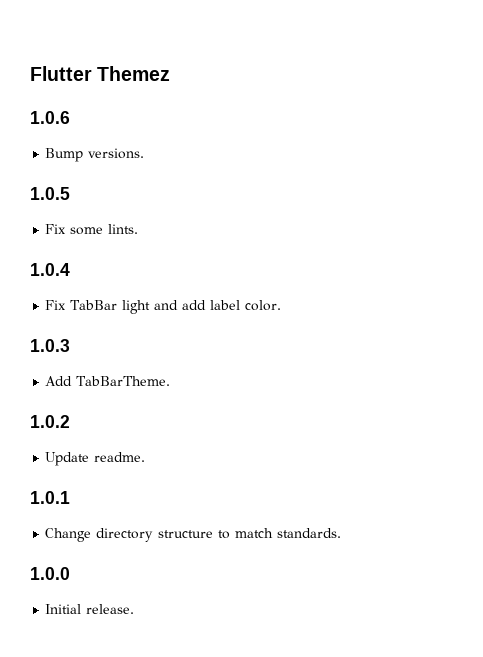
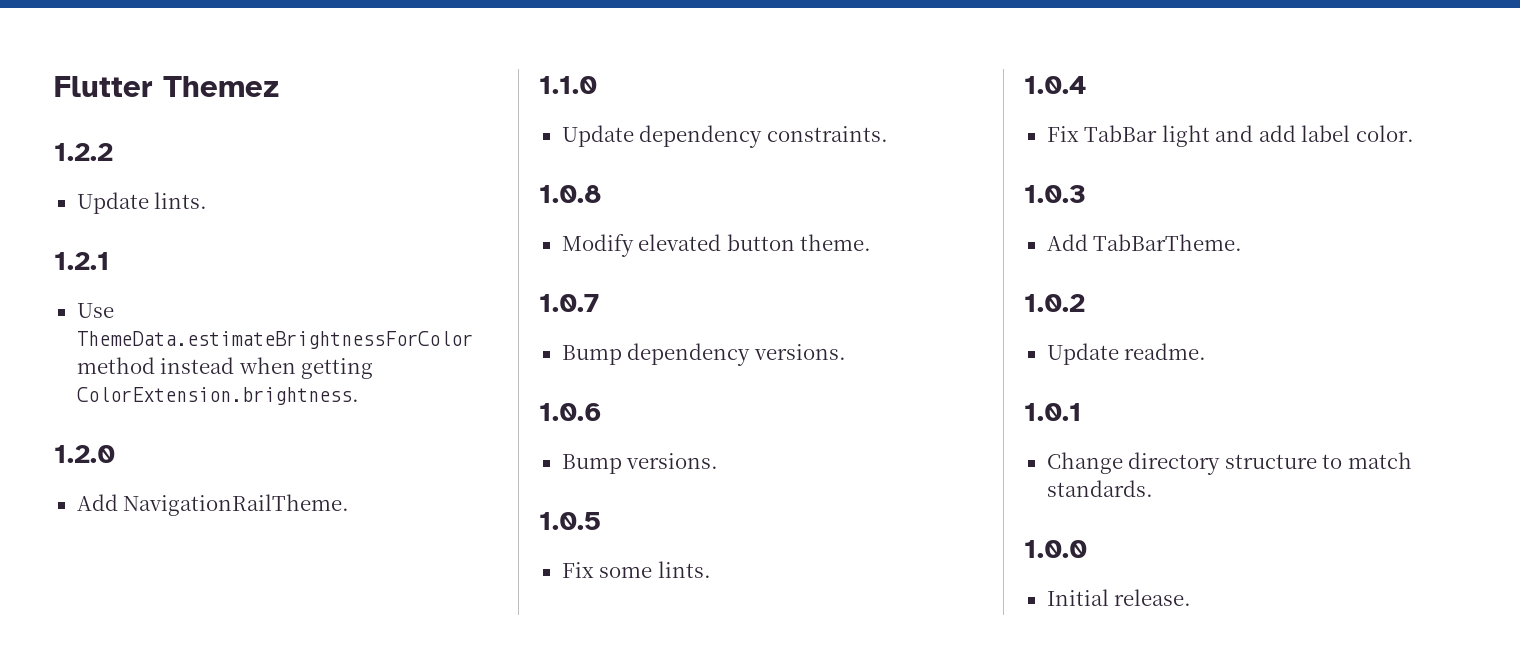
+ 1.2.2
+ Update lints.
+ 1.2.1
+ Use ThemeData.estimateBrightnessForColor method instead when getting ColorExtension.brightness.
+ 1.2.0
+ Add NavigationRailTheme.
+ 1.1.0
+ Update dependency constraints.
+ 1.0.8
+ Modify elevated button theme.
+ 1.0.7
+ Bump dependency versions.

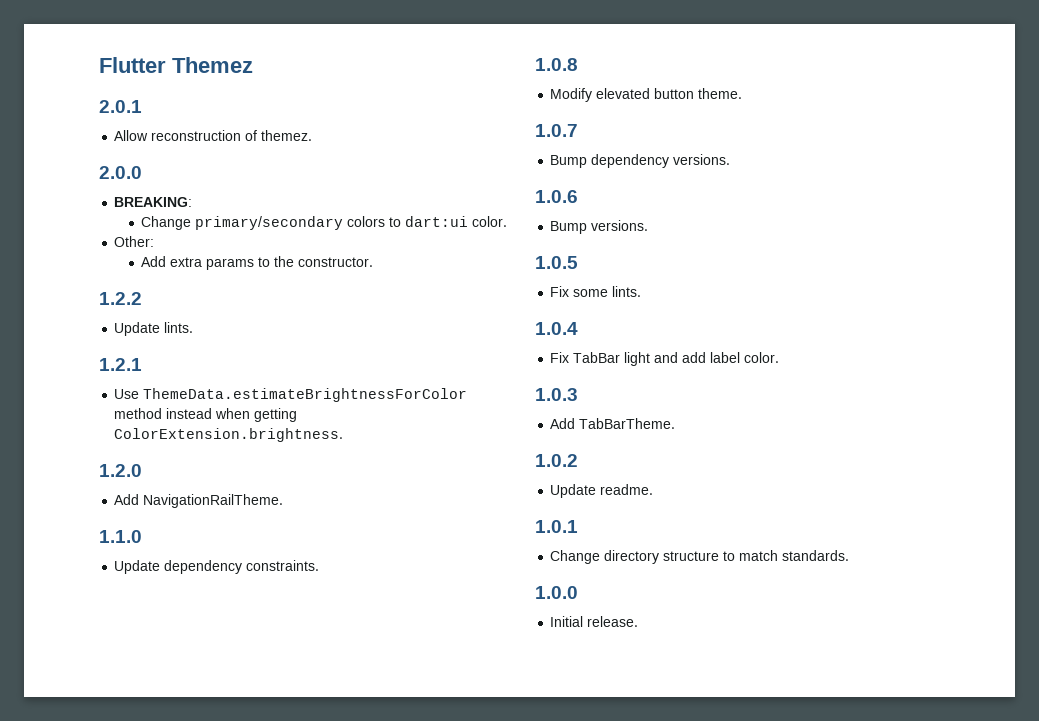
+ 2.0.1
+ Allow reconstruction of themez.
+ 2.0.0
+ BREAKING:
+ Change primary/secondary colors to dart:ui color.
+ Other:
+ Add extra params to the constructor.

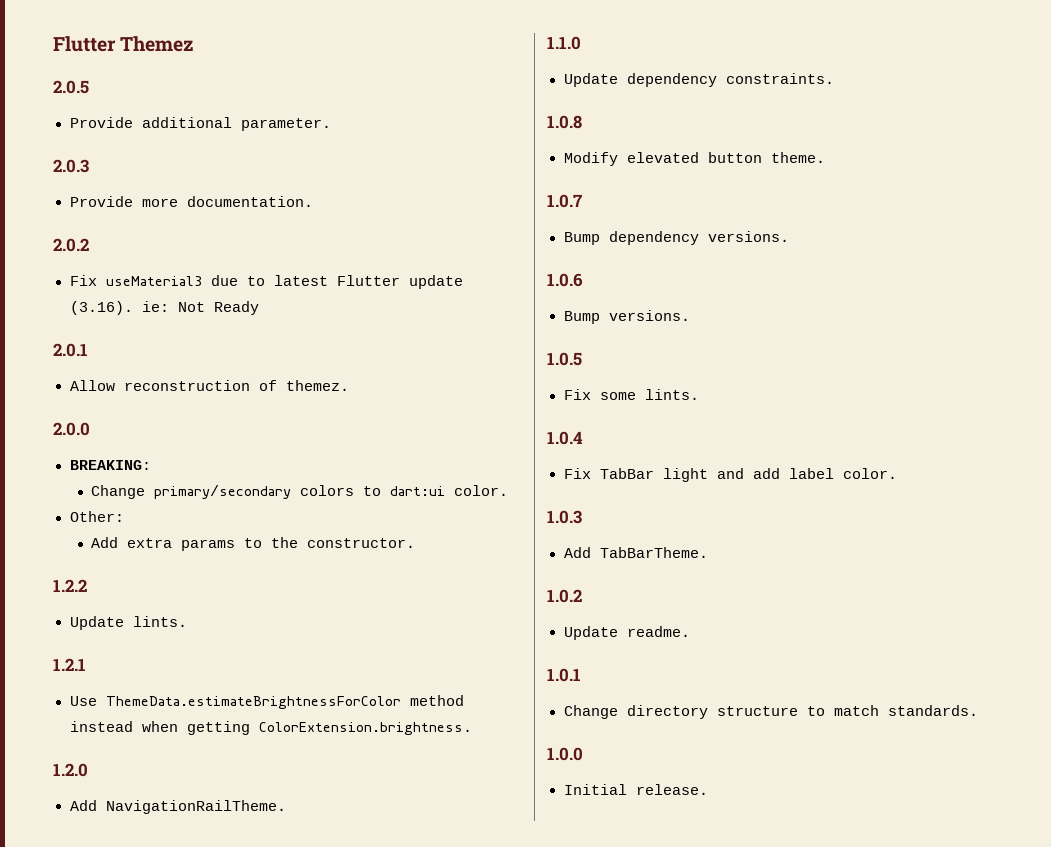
+ 2.0.5
+ Provide additional parameter.
+ 2.0.3
+ Provide more documentation.
+ 2.0.2
+ Fix useMaterial3 due to latest Flutter update (3.16). ie: Not Ready

